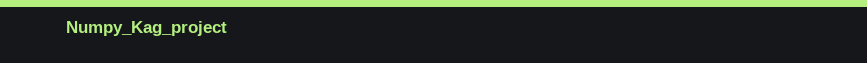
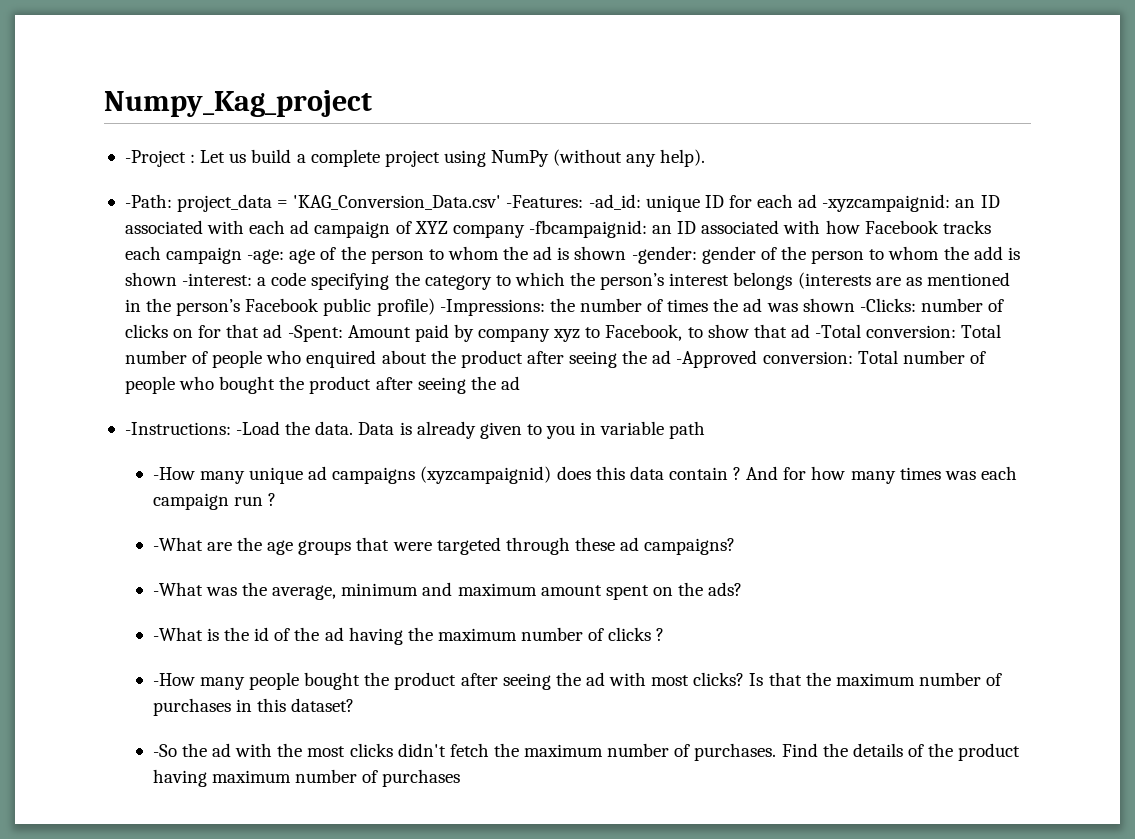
+ -Project : Let us build a complete project using NumPy (without any help).
+ -Path: project_data = 'KAG_Conversion_Data.csv' -Features: -ad_id: unique ID for each ad -xyzcampaignid: an ID associated with each ad campaign of XYZ company -fbcampaignid: an ID associated with how Facebook tracks each campaign -age: age of the person to whom the ad is shown -gender: gender of the person to whom the add is shown -interest: a code specifying the category to which the person’s interest belongs (interests are as mentioned in the person’s Facebook public profile) -Impressions: the number of times the ad was shown -Clicks: number of clicks on for that ad -Spent: Amount paid by company xyz to Facebook, to show that ad -Total conversion: Total number of people who enquired about the product after seeing the ad -Approved conversion: Total number of people who bought the product after seeing the ad
+ -Instructions: -Load the data. Data is already given to you in variable path
+ -How many unique ad campaigns (xyzcampaignid) does this data contain ? And for how many times was each campaign run ?
+ -What are the age groups that were targeted through these ad campaigns?
+ -What was the average, minimum and maximum amount spent on the ads?
+ -What is the id of the ad having the maximum number of clicks ?
+ -How many people bought the product after seeing the ad with most clicks? Is that the maximum number of purchases in this dataset?
+ -So the ad with the most clicks didn't fetch the maximum number of purchases. Find the details of the product having maximum number of purchases

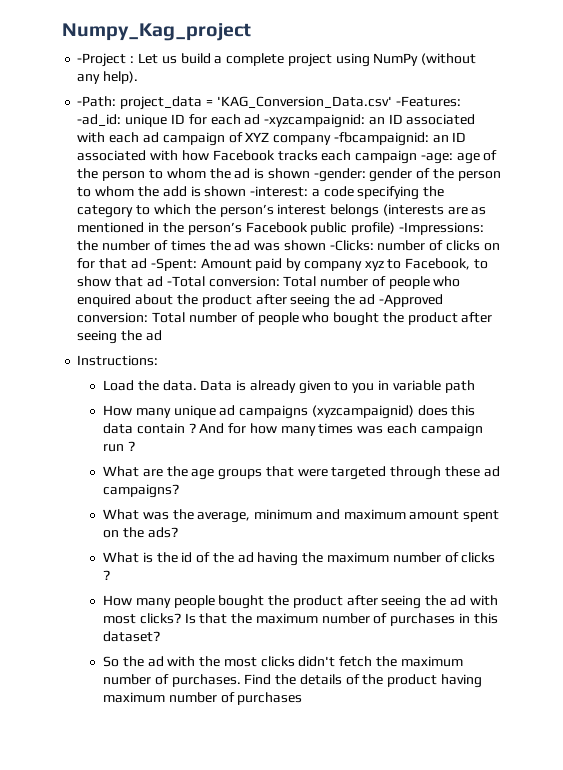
- -Instructions: -Load the data.
+ Instructions:
+ Load the data.
- -How many unique ad campaigns (xyzcampaignid) does this data contain ?
+ How many unique ad campaigns (xyzcampaignid) does this data contain ?
- -What are the age groups that were targeted through these ad campaigns?
+ What are the age groups that were targeted through these ad campaigns?
- -What was the average, minimum and maximum amount spent on the ads?
+ What was the average, minimum and maximum amount spent on the ads?
- -What is the id of the ad having the maximum number of clicks ?
+ What is the id of the ad having the maximum number of clicks ?
- -How many people bought the product after seeing the ad with most clicks?
+ How many people bought the product after seeing the ad with most clicks?
- -So the ad with the most clicks didn't fetch the maximum number of purchases.
+ So the ad with the most clicks didn't fetch the maximum number of purchases.

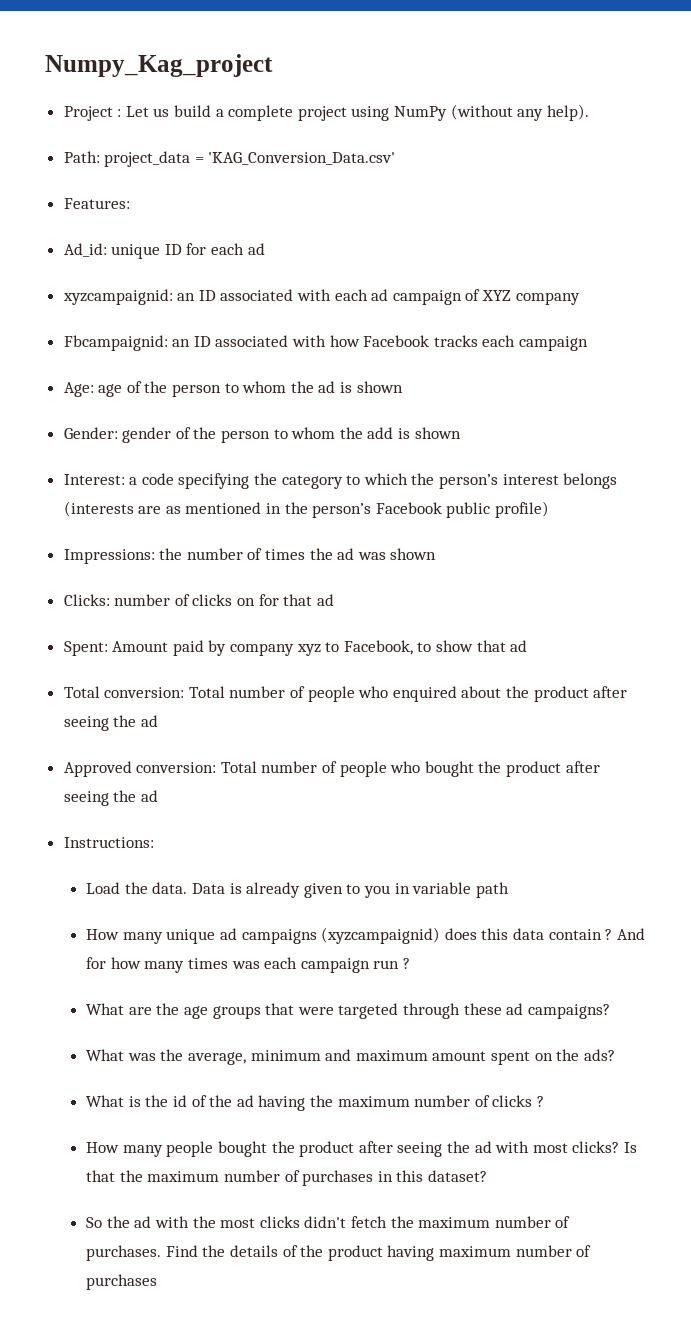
- -Project : Let us build a complete project using NumPy (without any help).
+ Project : Let us build a complete project using NumPy (without any help).
- -Path:
+ Path:
- project_data = 'KAG_Conversion_Data.csv' -Features: -ad_id:
+ project_data = 'KAG_Conversion_Data.csv'
+ Features:
+ Ad_id:
- unique ID for each ad -xyzcampaignid:
+ unique ID for each ad
+ xyzcampaignid:
- an ID associated with each ad campaign of XYZ company -fbcampaignid:
+ an ID associated with each ad campaign of XYZ company
+ Fbcampaignid:
- an ID associated with how Facebook tracks each campaign -age:
+ an ID associated with how Facebook tracks each campaign
+ Age:
- age of the person to whom the ad is shown -gender:
+ age of the person to whom the ad is shown
+ Gender:
- gender of the person to whom the add is shown -interest:
+ gender of the person to whom the add is shown
+ Interest:
- a code specifying the category to which the person’s interest belongs (interests are as mentioned in the person’s Facebook public profile) -Impressions:
+ a code specifying the category to which the person’s interest belongs (interests are as mentioned in the person’s Facebook public profile)
+ Impressions:
- the number of times the ad was shown -Clicks:
+ the number of times the ad was shown
+ Clicks:
- number of clicks on for that ad -Spent:
+ number of clicks on for that ad
+ Spent:
- Amount paid by company xyz to Facebook, to show that ad -Total conversion:
+ Amount paid by company xyz to Facebook, to show that ad
+ Total conversion:
- Total number of people who enquired about the product after seeing the ad -Approved conversion:
+ Total number of people who enquired about the product after seeing the ad
+ Approved conversion:

